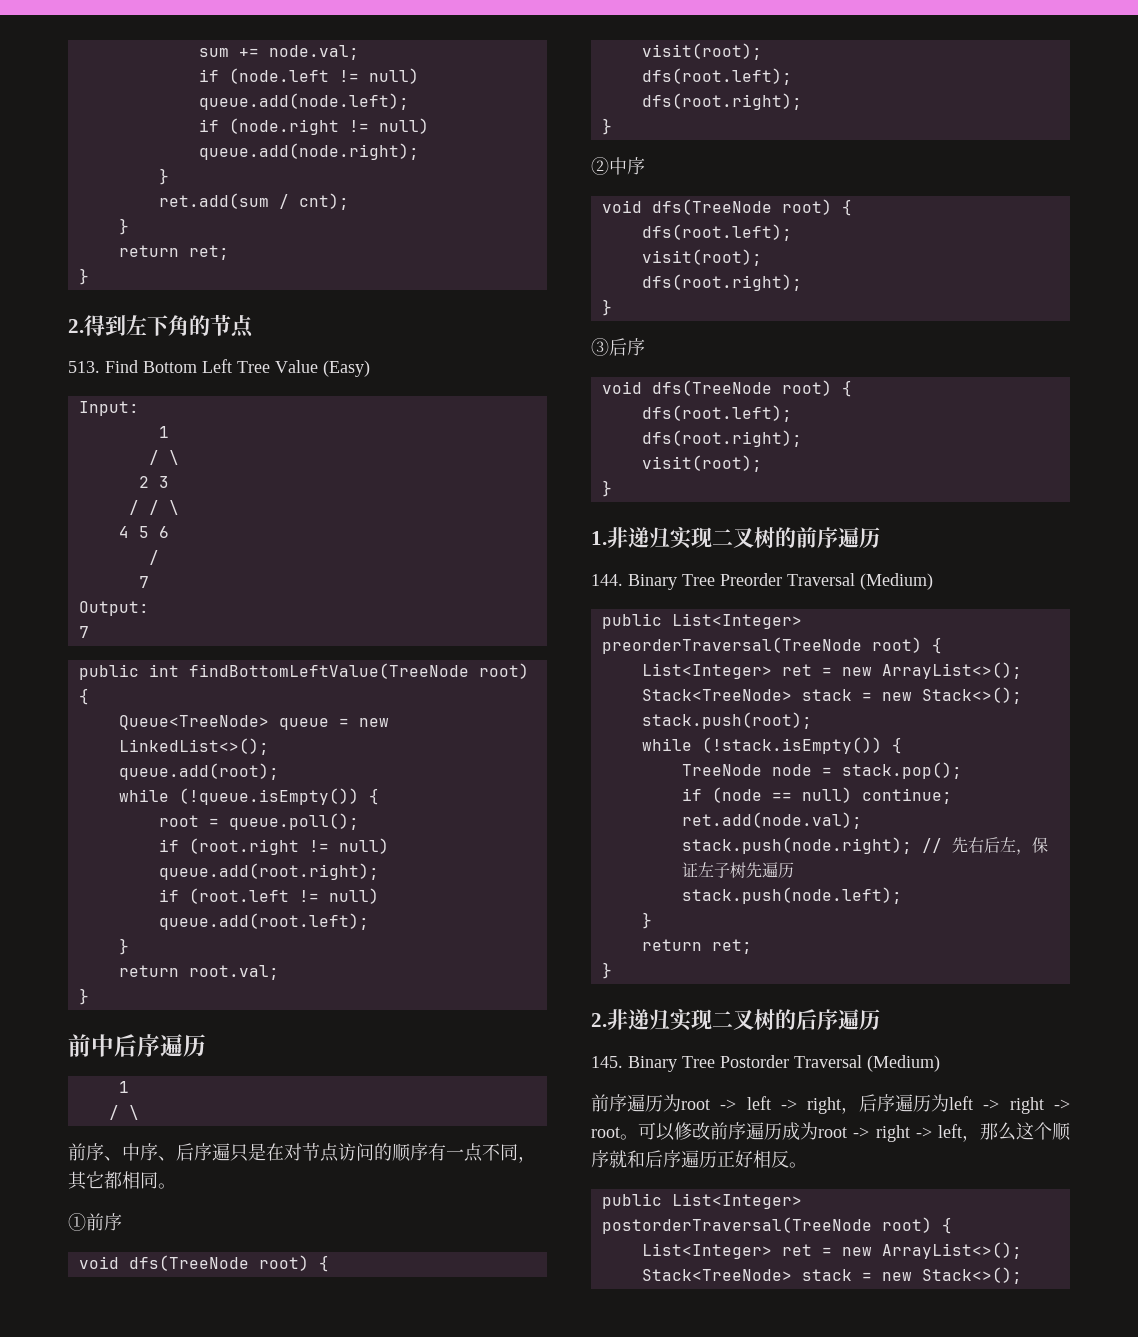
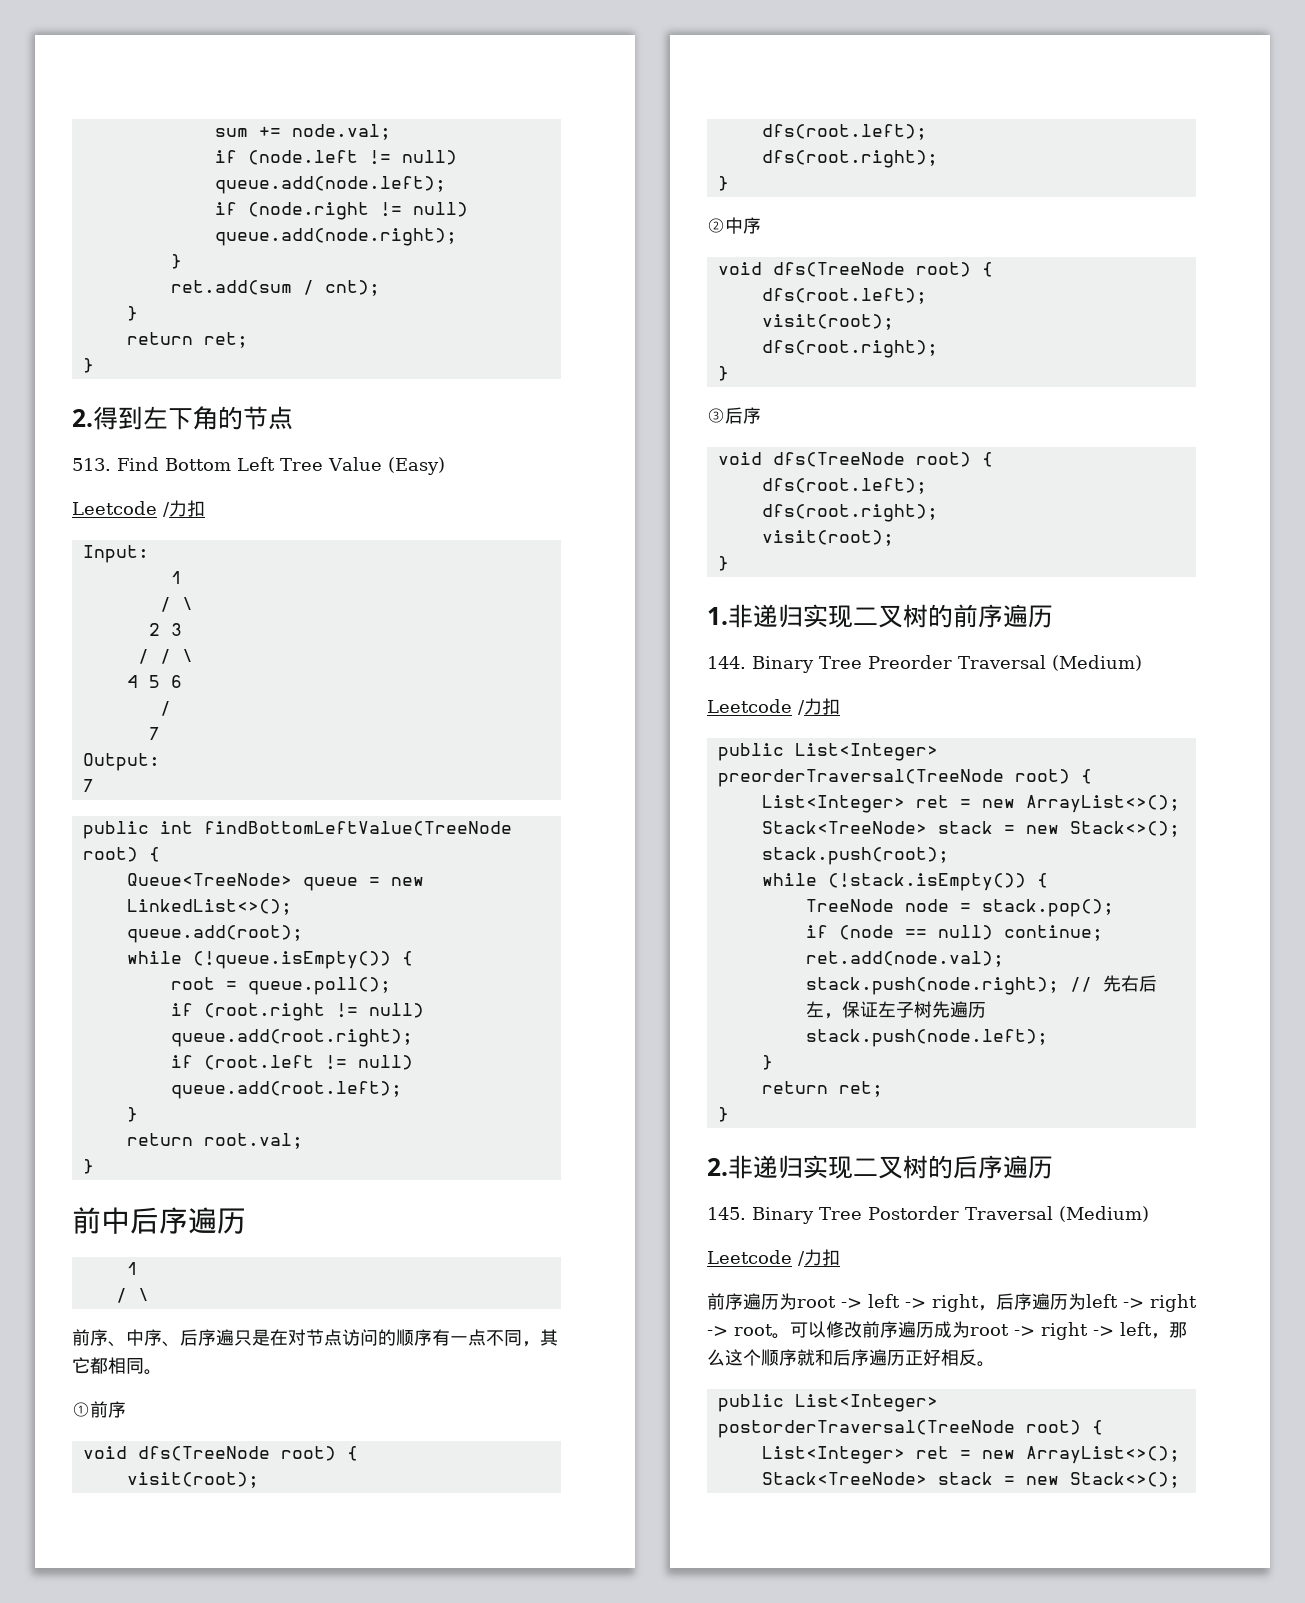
  513. Find Bottom Left Tree Value (Easy)
+ Leetcode /力扣
  144. Binary Tree Preorder Traversal (Medium)
+ Leetcode /力扣
  145. Binary Tree Postorder Traversal (Medium)
+ Leetcode /力扣

